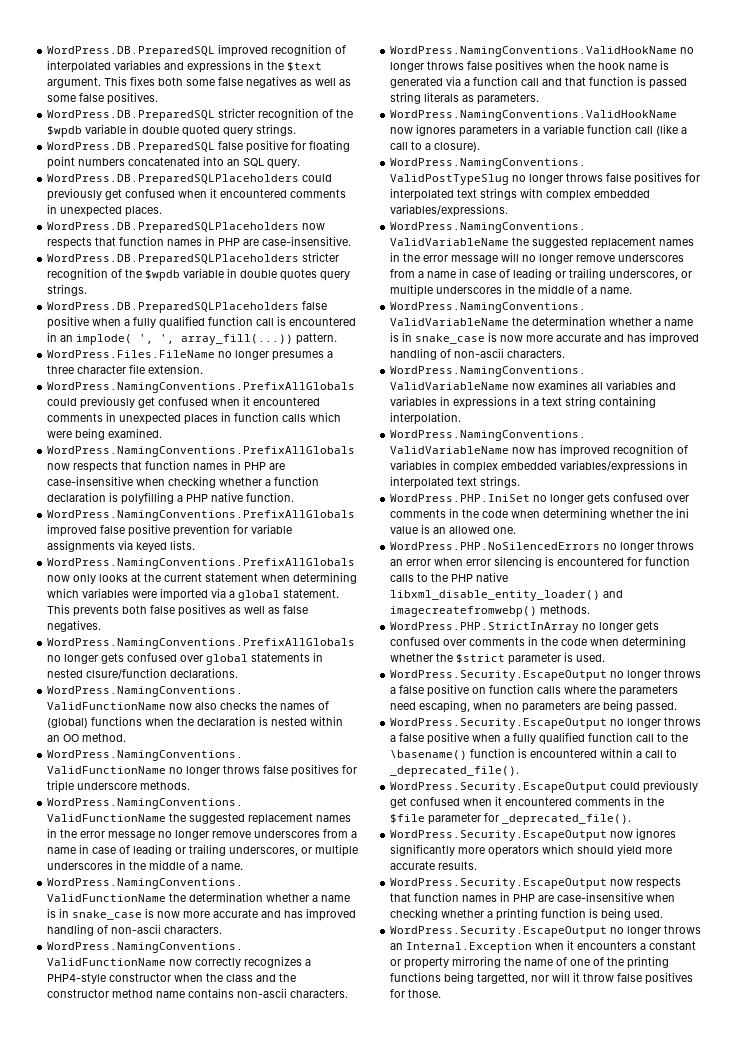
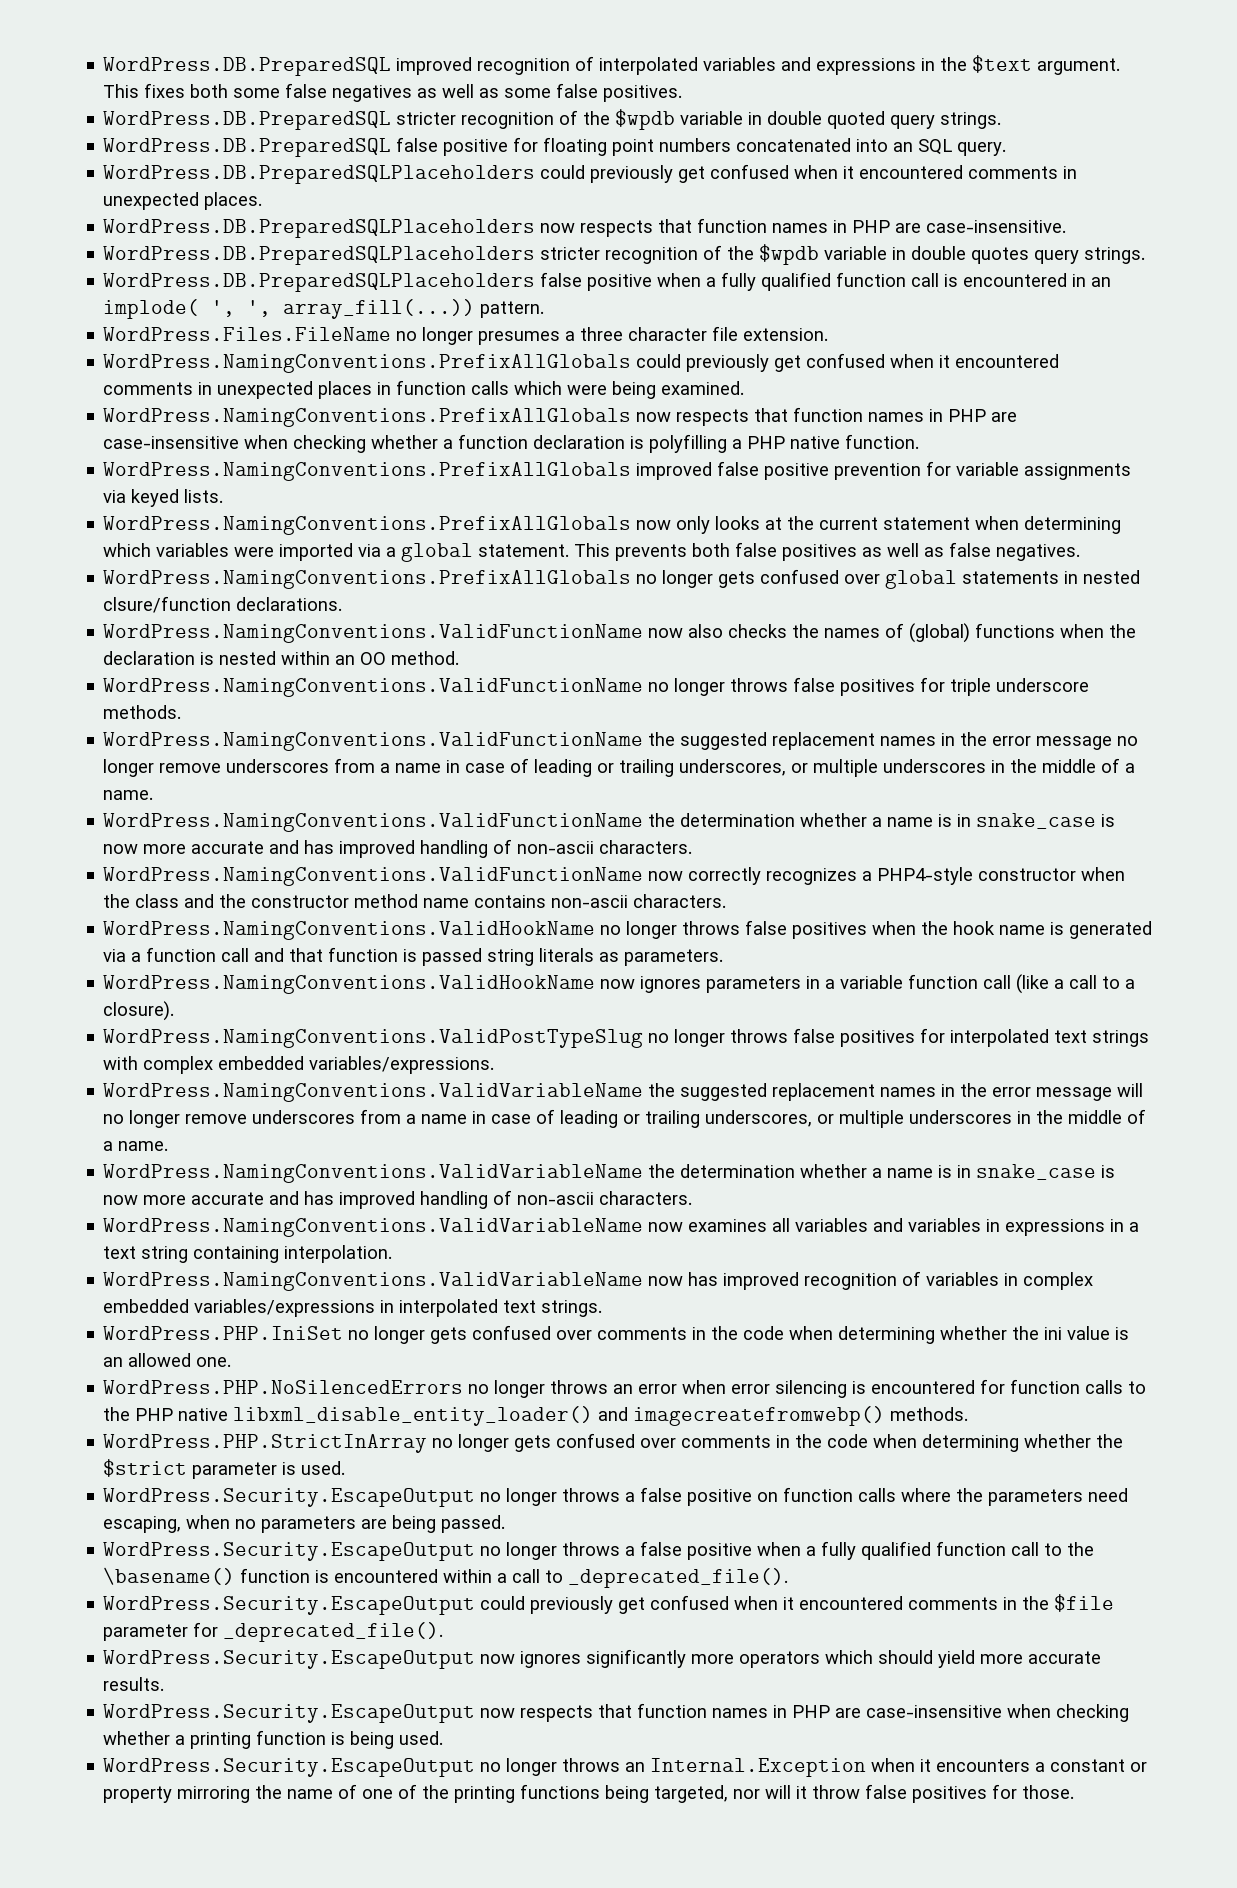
- WordPress.Security.EscapeOutput no longer throws an Internal.Exception when it encounters a constant or property mirroring the name of one of the printing functions being targetted, nor will it throw false positives for those.
+ WordPress.Security.EscapeOutput no longer throws an Internal.Exception when it encounters a constant or property mirroring the name of one of the printing functions being targeted, nor will it throw false positives for those.

